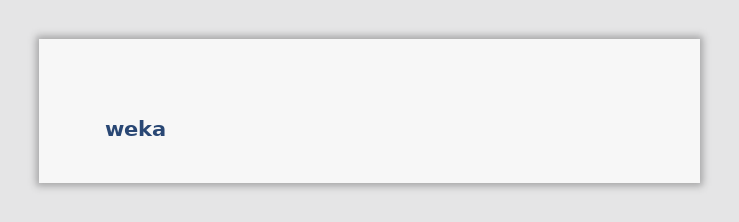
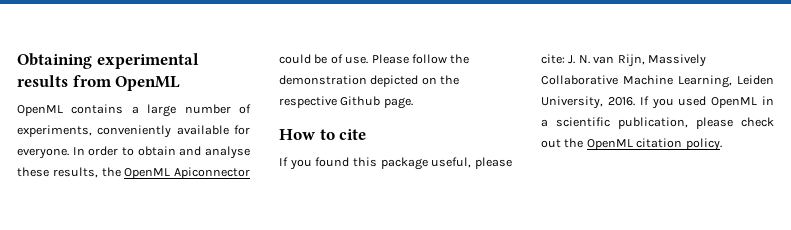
- weka
+ Obtaining experimental results from OpenML
+ OpenML contains a large number of experiments, conveniently available for everyone. In order to obtain and analyse these results, the OpenML Apiconnector could be of use. Please follow the demonstration depicted on the respective Github page.
+ How to cite
+ If you found this package useful, please cite: J. N. van Rijn, Massively Collaborative Machine Learning, Leiden University, 2016. If you used OpenML in a scientific publication, please check out the OpenML citation policy.

